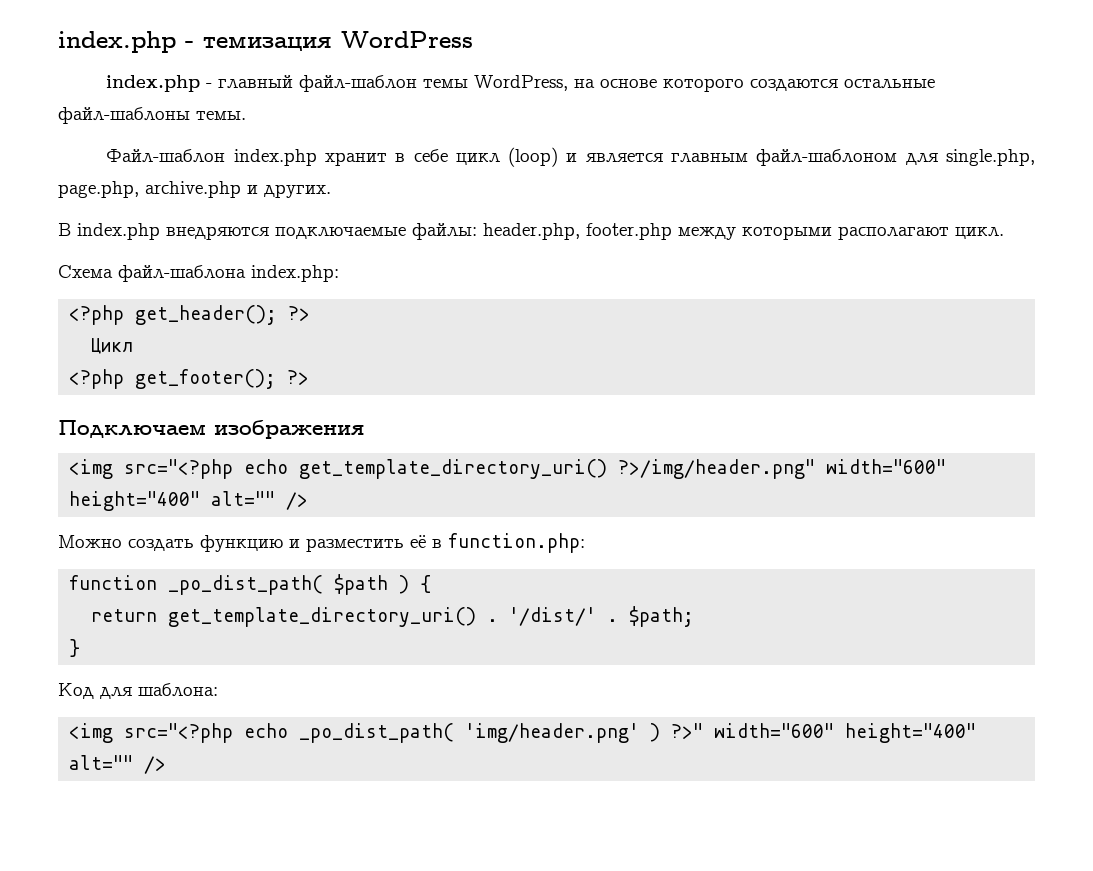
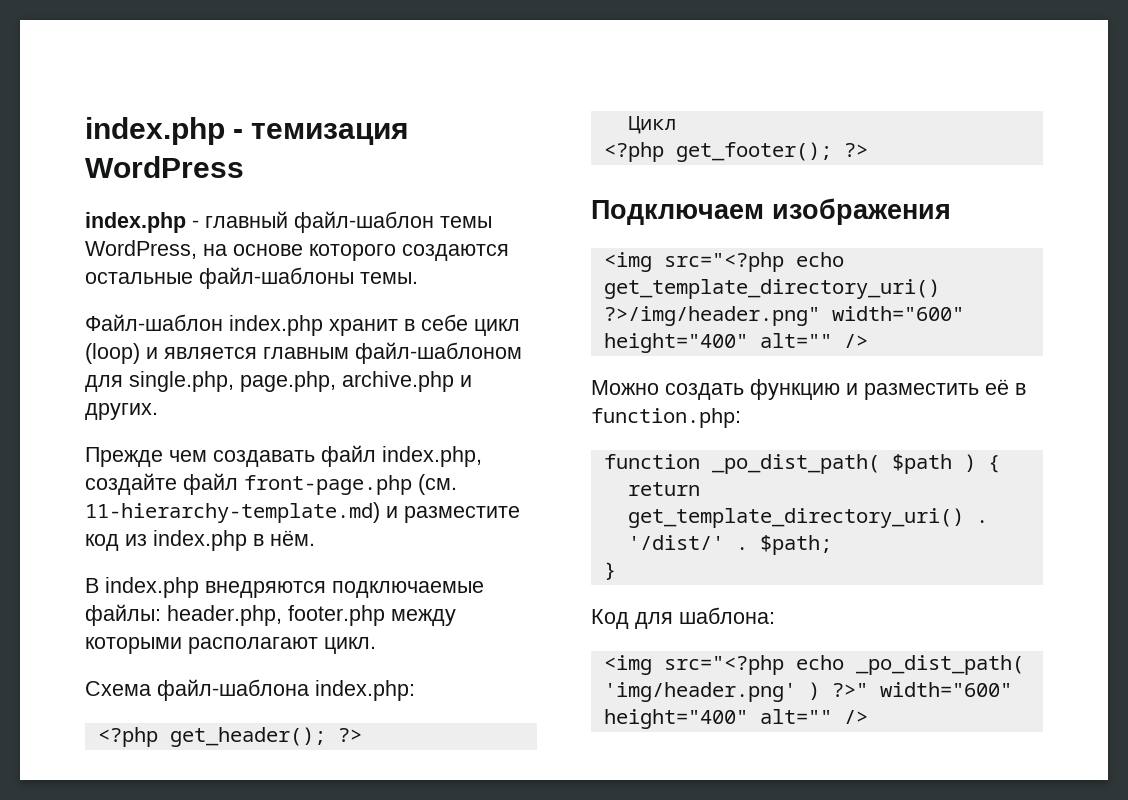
+ Прежде чем создавать файл index.php, создайте файл front-page.php (см. 11-hierarchy-template.md) и разместите код из index.php в нём.

